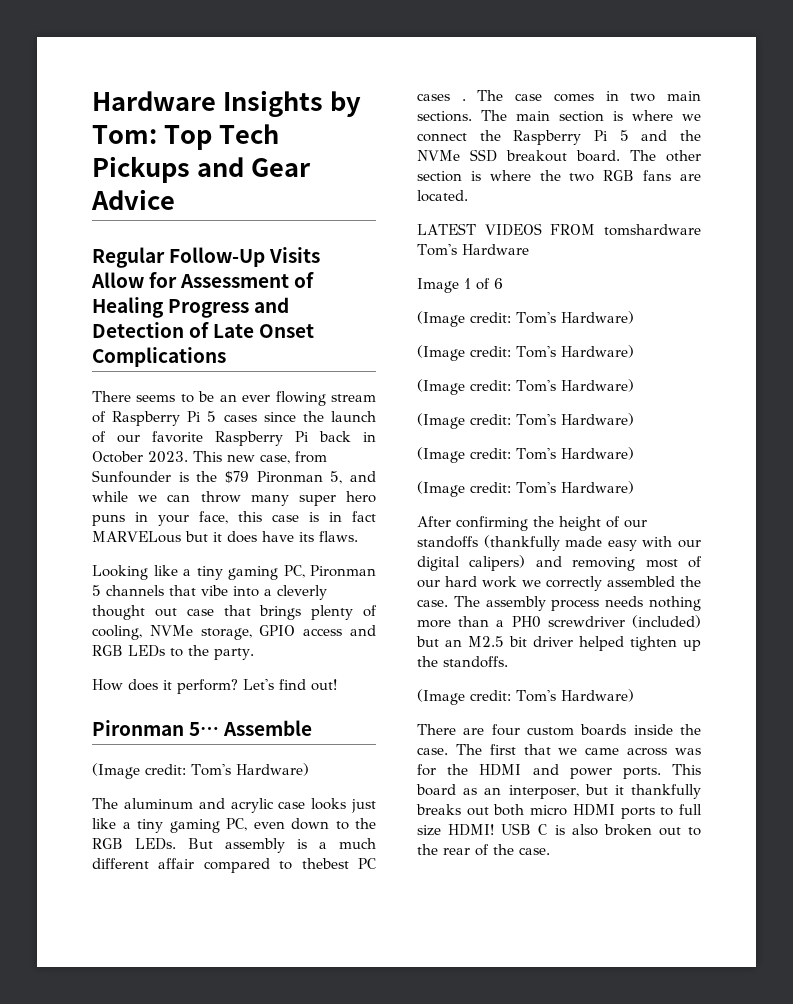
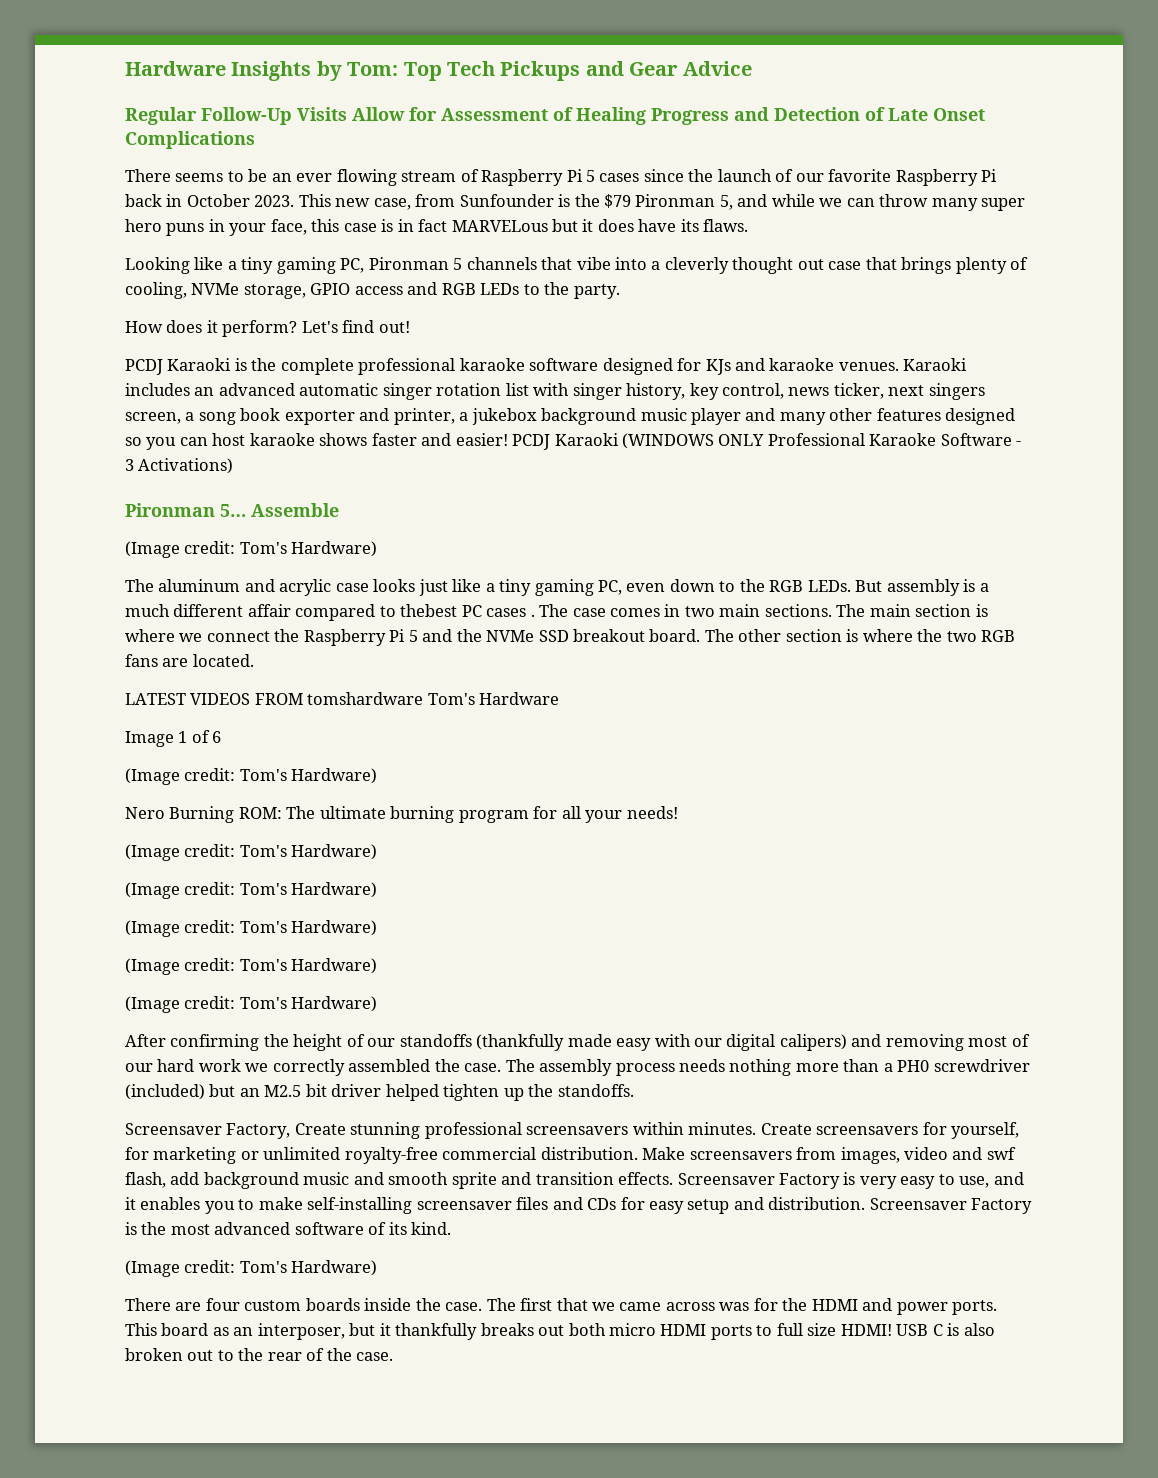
+ PCDJ Karaoki is the complete professional karaoke software designed for KJs and karaoke venues. Karaoki includes an advanced automatic singer rotation list with singer history, key control, news ticker, next singers screen, a song book exporter and printer, a jukebox background music player and many other features designed so you can host karaoke shows faster and easier! PCDJ Karaoki (WINDOWS ONLY Professional Karaoke Software - 3 Activations)
+ Nero Burning ROM: The ultimate burning program for all your needs!
+ Screensaver Factory, Create stunning professional screensavers within minutes. Create screensavers for yourself, for marketing or unlimited royalty-free commercial distribution. Make screensavers from images, video and swf flash, add background music and smooth sprite and transition effects. Screensaver Factory is very easy to use, and it enables you to make self-installing screensaver files and CDs for easy setup and distribution. Screensaver Factory is the most advanced software of its kind.

